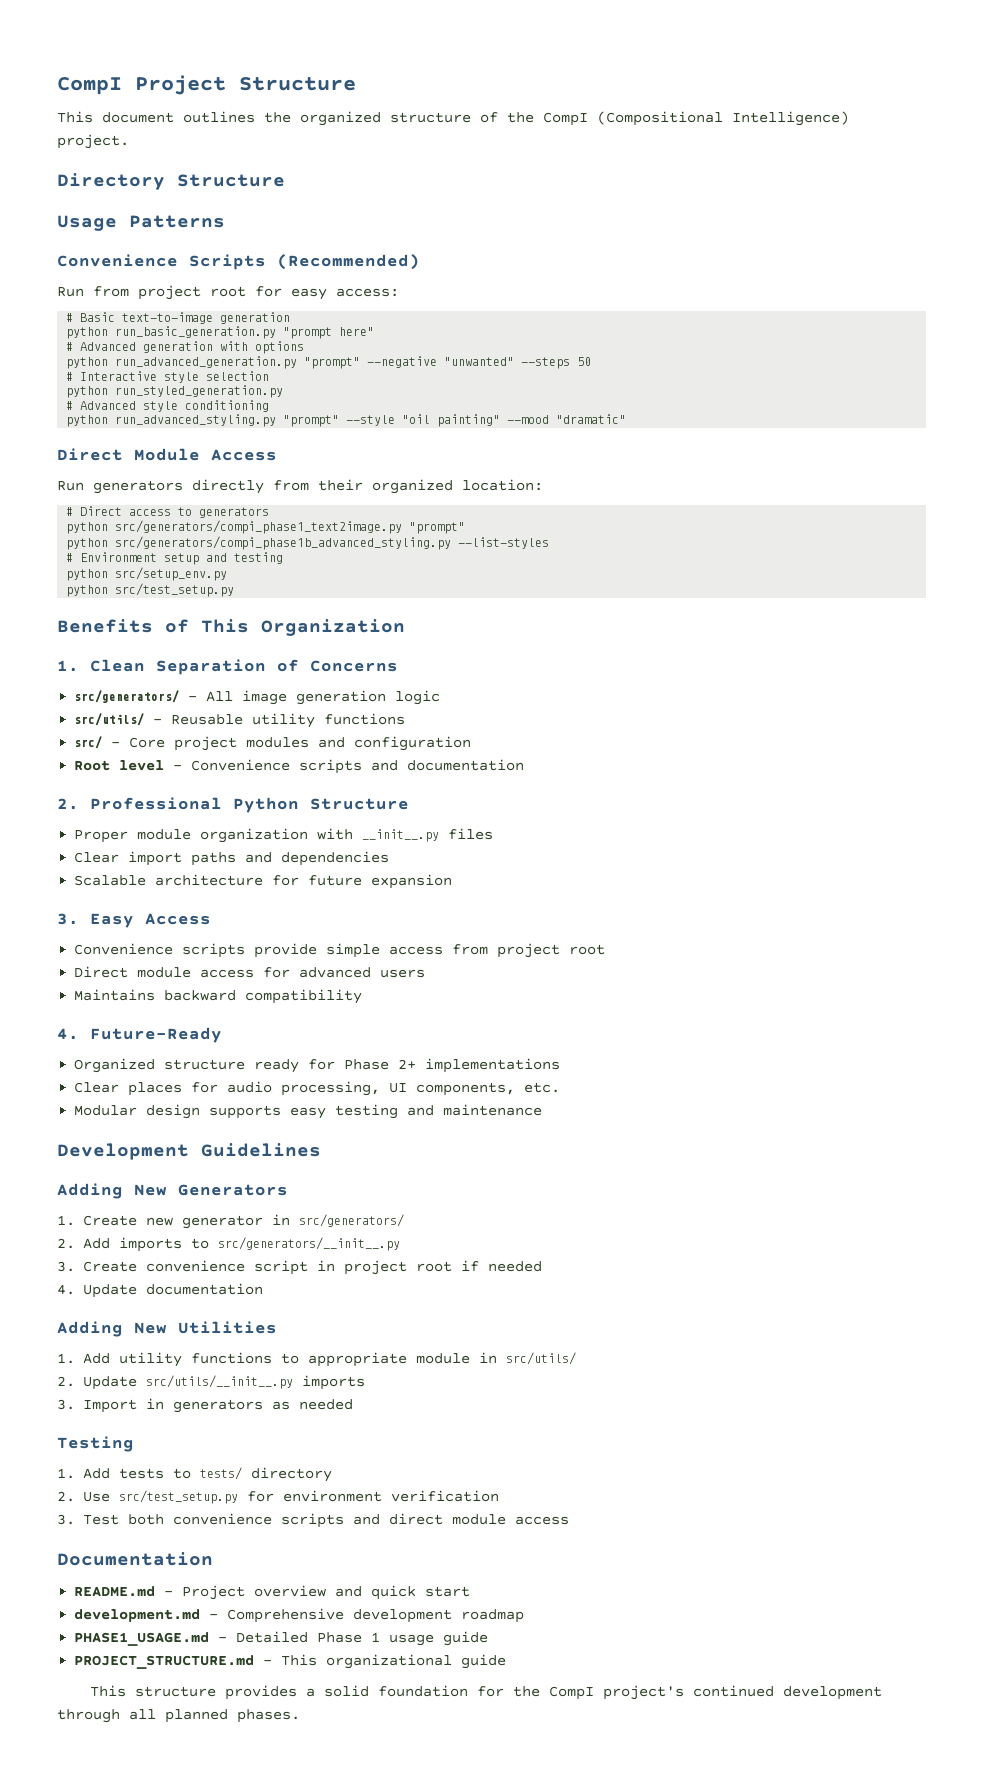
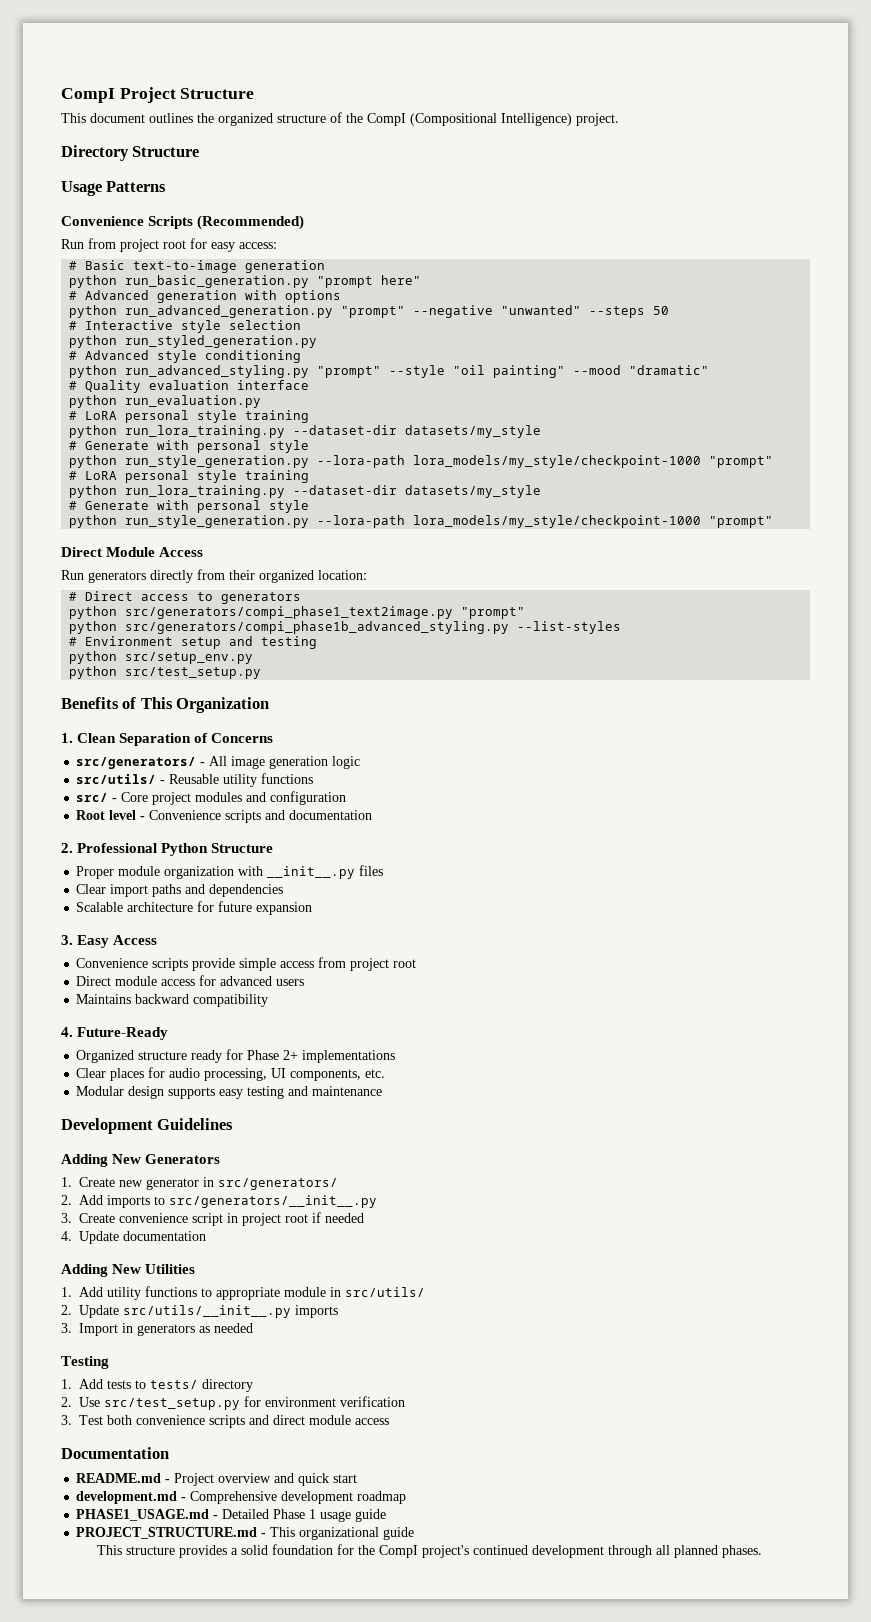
+ # Quality evaluation interface
+ python run_evaluation.py
+ # LoRA personal style training
+ python run_lora_training.py --dataset-dir datasets/my_style
+ # Generate with personal style
+ python run_style_generation.py --lora-path lora_models/my_style/checkpoint-1000 "prompt"
+ # LoRA personal style training
+ python run_lora_training.py --dataset-dir datasets/my_style
+ # Generate with personal style
+ python run_style_generation.py --lora-path lora_models/my_style/checkpoint-1000 "prompt"

